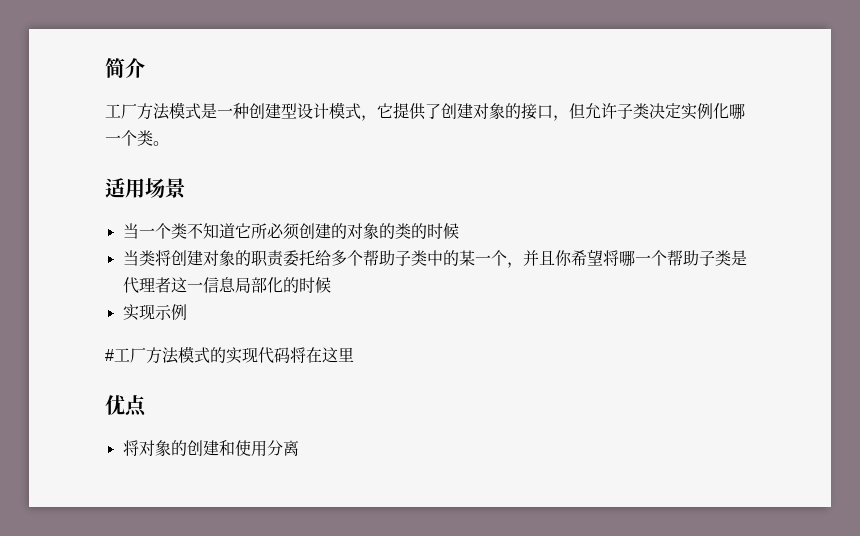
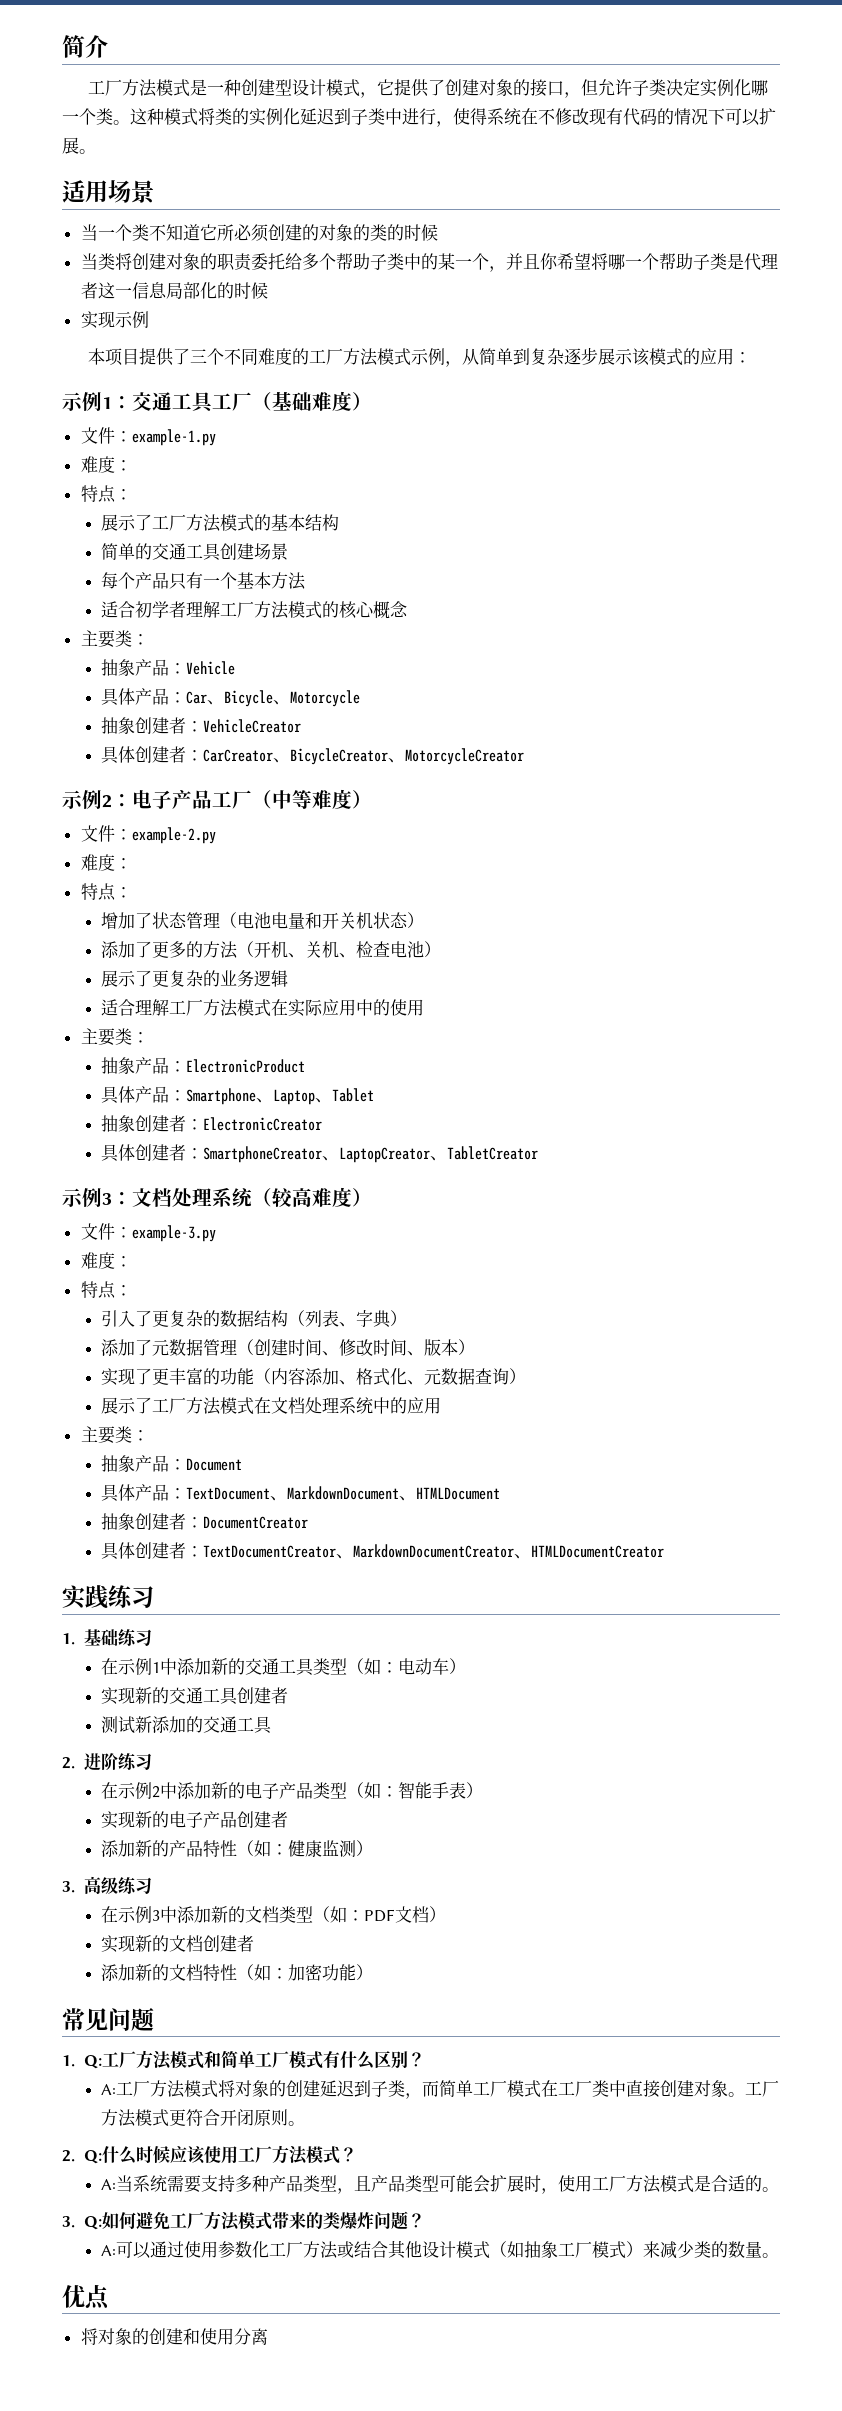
+ 这种模式将类的实例化延迟到子类中进行，使得系统在不修改现有代码的情况下可以扩展。
- #工厂方法模式的实现代码将在这里
+ 本项目提供了三个不同难度的工厂方法模式示例，从简单到复杂逐步展示该模式的应用：
+ 示例1：交通工具工厂（基础难度）
+ 文件：example-1.py
+ 难度：
+ 特点：
+ 展示了工厂方法模式的基本结构
+ 简单的交通工具创建场景
+ 每个产品只有一个基本方法
+ 适合初学者理解工厂方法模式的核心概念
+ 主要类：
+ 抽象产品：Vehicle
+ 具体产品：Car、Bicycle、Motorcycle
+ 抽象创建者：VehicleCreator
+ 具体创建者：CarCreator、BicycleCreator、MotorcycleCreator
+ 示例2：电子产品工厂（中等难度）
+ 文件：example-2.py
+ 难度：
+ 特点：
+ 增加了状态管理（电池电量和开关机状态）
+ 添加了更多的方法（开机、关机、检查电池）
+ 展示了更复杂的业务逻辑
+ 适合理解工厂方法模式在实际应用中的使用
+ 主要类：
+ 抽象产品：ElectronicProduct
+ 具体产品：Smartphone、Laptop、Tablet
+ 抽象创建者：ElectronicCreator
+ 具体创建者：SmartphoneCreator、LaptopCreator、TabletCreator
+ 示例3：文档处理系统（较高难度）
+ 文件：example-3.py
+ 难度：
+ 特点：
+ 引入了更复杂的数据结构（列表、字典）
+ 添加了元数据管理（创建时间、修改时间、版本）
+ 实现了更丰富的功能（内容添加、格式化、元数据查询）
+ 展示了工厂方法模式在文档处理系统中的应用
+ 主要类：
+ 抽象产品：Document
+ 具体产品：TextDocument、MarkdownDocument、HTMLDocument
+ 抽象创建者：DocumentCreator
+ 具体创建者：TextDocumentCreator、MarkdownDocumentCreator、HTMLDocumentCreator
+ 实践练习
+ 1.基础练习
+ 在示例1中添加新的交通工具类型（如：电动车）
+ 实现新的交通工具创建者
+ 测试新添加的交通工具
+ 2.进阶练习
+ 在示例2中添加新的电子产品类型（如：智能手表）
+ 实现新的电子产品创建者
+ 添加新的产品特性（如：健康监测）
+ 3.高级练习
+ 在示例3中添加新的文档类型（如：PDF文档）
+ 实现新的文档创建者
+ 添加新的文档特性（如：加密功能）
+ 常见问题
+ 1. Q:工厂方法模式和简单工厂模式有什么区别？
+ A:工厂方法模式将对象的创建延迟到子类，而简单工厂模式在工厂类中直接创建对象。工厂方法模式更符合开闭原则。
+ 2. Q:什么时候应该使用工厂方法模式？
+ A:当系统需要支持多种产品类型，且产品类型可能会扩展时，使用工厂方法模式是合适的。
+ 3. Q:如何避免工厂方法模式带来的类爆炸问题？
+ A:可以通过使用参数化工厂方法或结合其他设计模式（如抽象工厂模式）来减少类的数量。

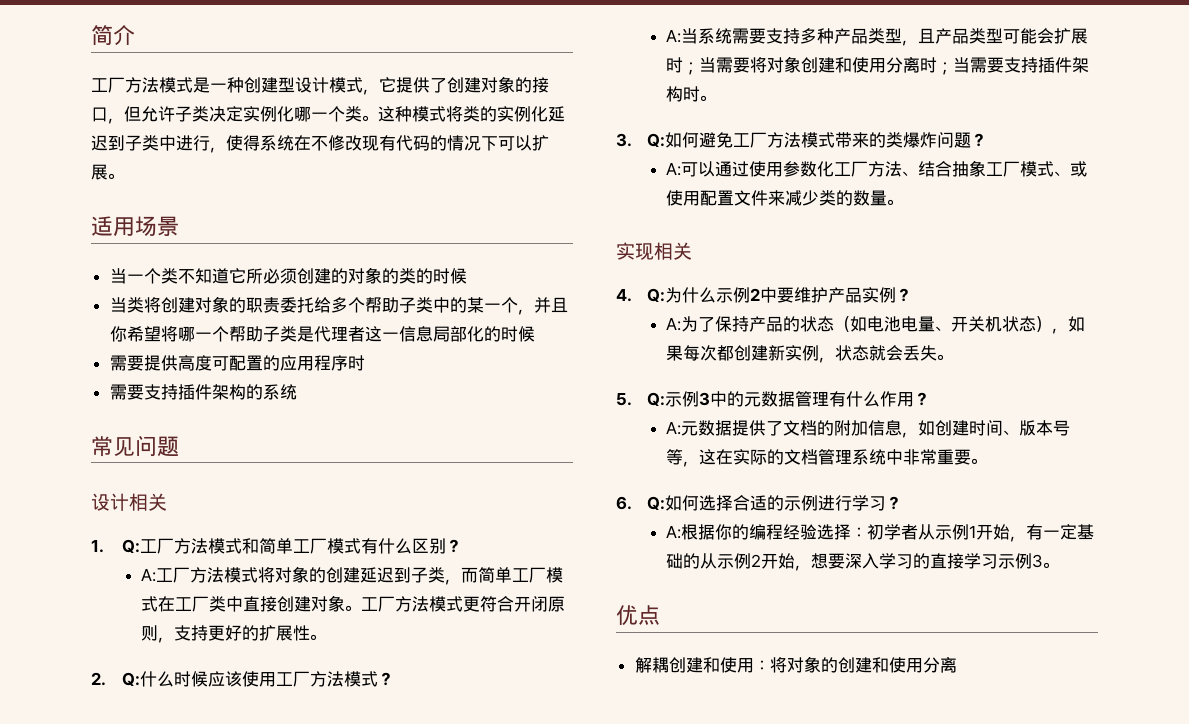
- 实现示例
- 本项目提供了三个不同难度的工厂方法模式示例，从简单到复杂逐步展示该模式的应用：
- 示例1：交通工具工厂（基础难度）
- 文件：example-1.py
- 难度：
- 特点：
- 展示了工厂方法模式的基本结构
- 简单的交通工具创建场景
- 每个产品只有一个基本方法
- 适合初学者理解工厂方法模式的核心概念
- 主要类：
- 抽象产品：Vehicle
- 具体产品：Car、Bicycle、Motorcycle
- 抽象创建者：VehicleCreator
- 具体创建者：CarCreator、BicycleCreator、MotorcycleCreator
- 示例2：电子产品工厂（中等难度）
- 文件：example-2.py
- 难度：
- 特点：
- 增加了状态管理（电池电量和开关机状态）
- 添加了更多的方法（开机、关机、检查电池）
- 展示了更复杂的业务逻辑
- 适合理解工厂方法模式在实际应用中的使用
- 主要类：
- 抽象产品：ElectronicProduct
- 具体产品：Smartphone、Laptop、Tablet
- 抽象创建者：ElectronicCreator
- 具体创建者：SmartphoneCreator、LaptopCreator、TabletCreator
- 示例3：文档处理系统（较高难度）
- 文件：example-3.py
- 难度：
- 特点：
- 引入了更复杂的数据结构（列表、字典）
- 添加了元数据管理（创建时间、修改时间、版本）
- 实现了更丰富的功能（内容添加、格式化、元数据查询）
- 展示了工厂方法模式在文档处理系统中的应用
- 主要类：
- 抽象产品：Document
- 具体产品：TextDocument、MarkdownDocument、HTMLDocument
- 抽象创建者：DocumentCreator
- 具体创建者：TextDocumentCreator、MarkdownDocumentCreator、HTMLDocumentCreator
- 实践练习
- 1.基础练习
- 在示例1中添加新的交通工具类型（如：电动车）
- 实现新的交通工具创建者
- 测试新添加的交通工具
- 2.进阶练习
- 在示例2中添加新的电子产品类型（如：智能手表）
- 实现新的电子产品创建者
- 添加新的产品特性（如：健康监测）
- 3.高级练习
- 在示例3中添加新的文档类型（如：PDF文档）
- 实现新的文档创建者
- 添加新的文档特性（如：加密功能）
+ 需要提供高度可配置的应用程序时
+ 需要支持插件架构的系统
+ 设计相关
- 工厂方法模式更符合开闭原则。
+ 工厂方法模式更符合开闭原则，支持更好的扩展性。
- A:当系统需要支持多种产品类型，且产品类型可能会扩展时，使用工厂方法模式是合适的。
+ A:当系统需要支持多种产品类型，且产品类型可能会扩展时；当需要将对象创建和使用分离时；当需要支持插件架构时。
- A:可以通过使用参数化工厂方法或结合其他设计模式（如抽象工厂模式）来减少类的数量。
+ A:可以通过使用参数化工厂方法、结合抽象工厂模式、或使用配置文件来减少类的数量。
+ 实现相关
+ 4. Q:为什么示例2中要维护产品实例？
+ A:为了保持产品的状态（如电池电量、开关机状态），如果每次都创建新实例，状态就会丢失。
+ 5. Q:示例3中的元数据管理有什么作用？
+ A:元数据提供了文档的附加信息，如创建时间、版本号等，这在实际的文档管理系统中非常重要。
+ 6. Q:如何选择合适的示例进行学习？
+ A:根据你的编程经验选择：初学者从示例1开始，有一定基础的从示例2开始，想要深入学习的直接学习示例3。
  优点
- 将对象的创建和使用分离
+ 解耦创建和使用：将对象的创建和使用分离

